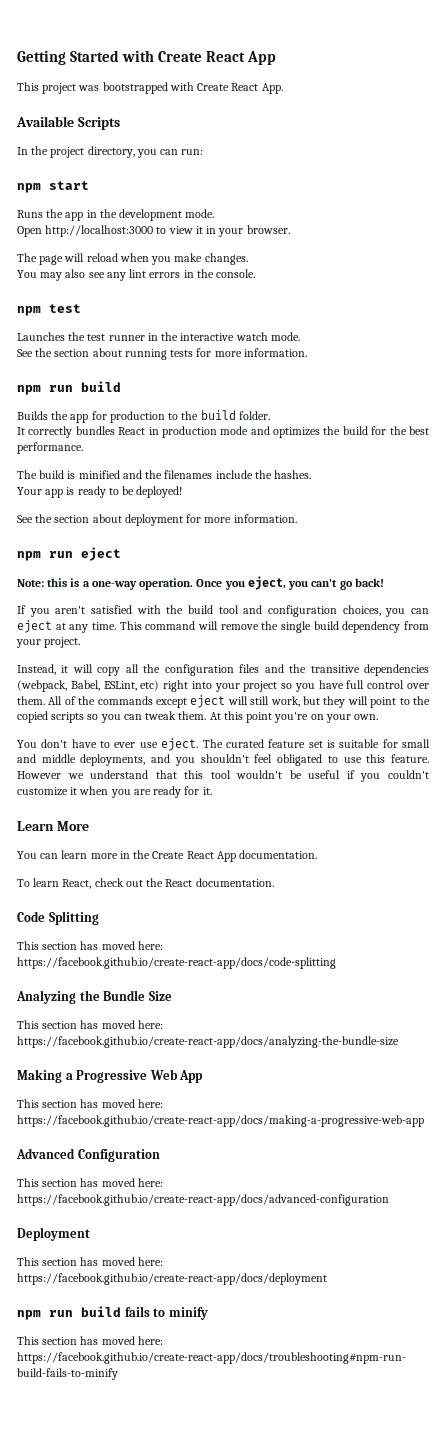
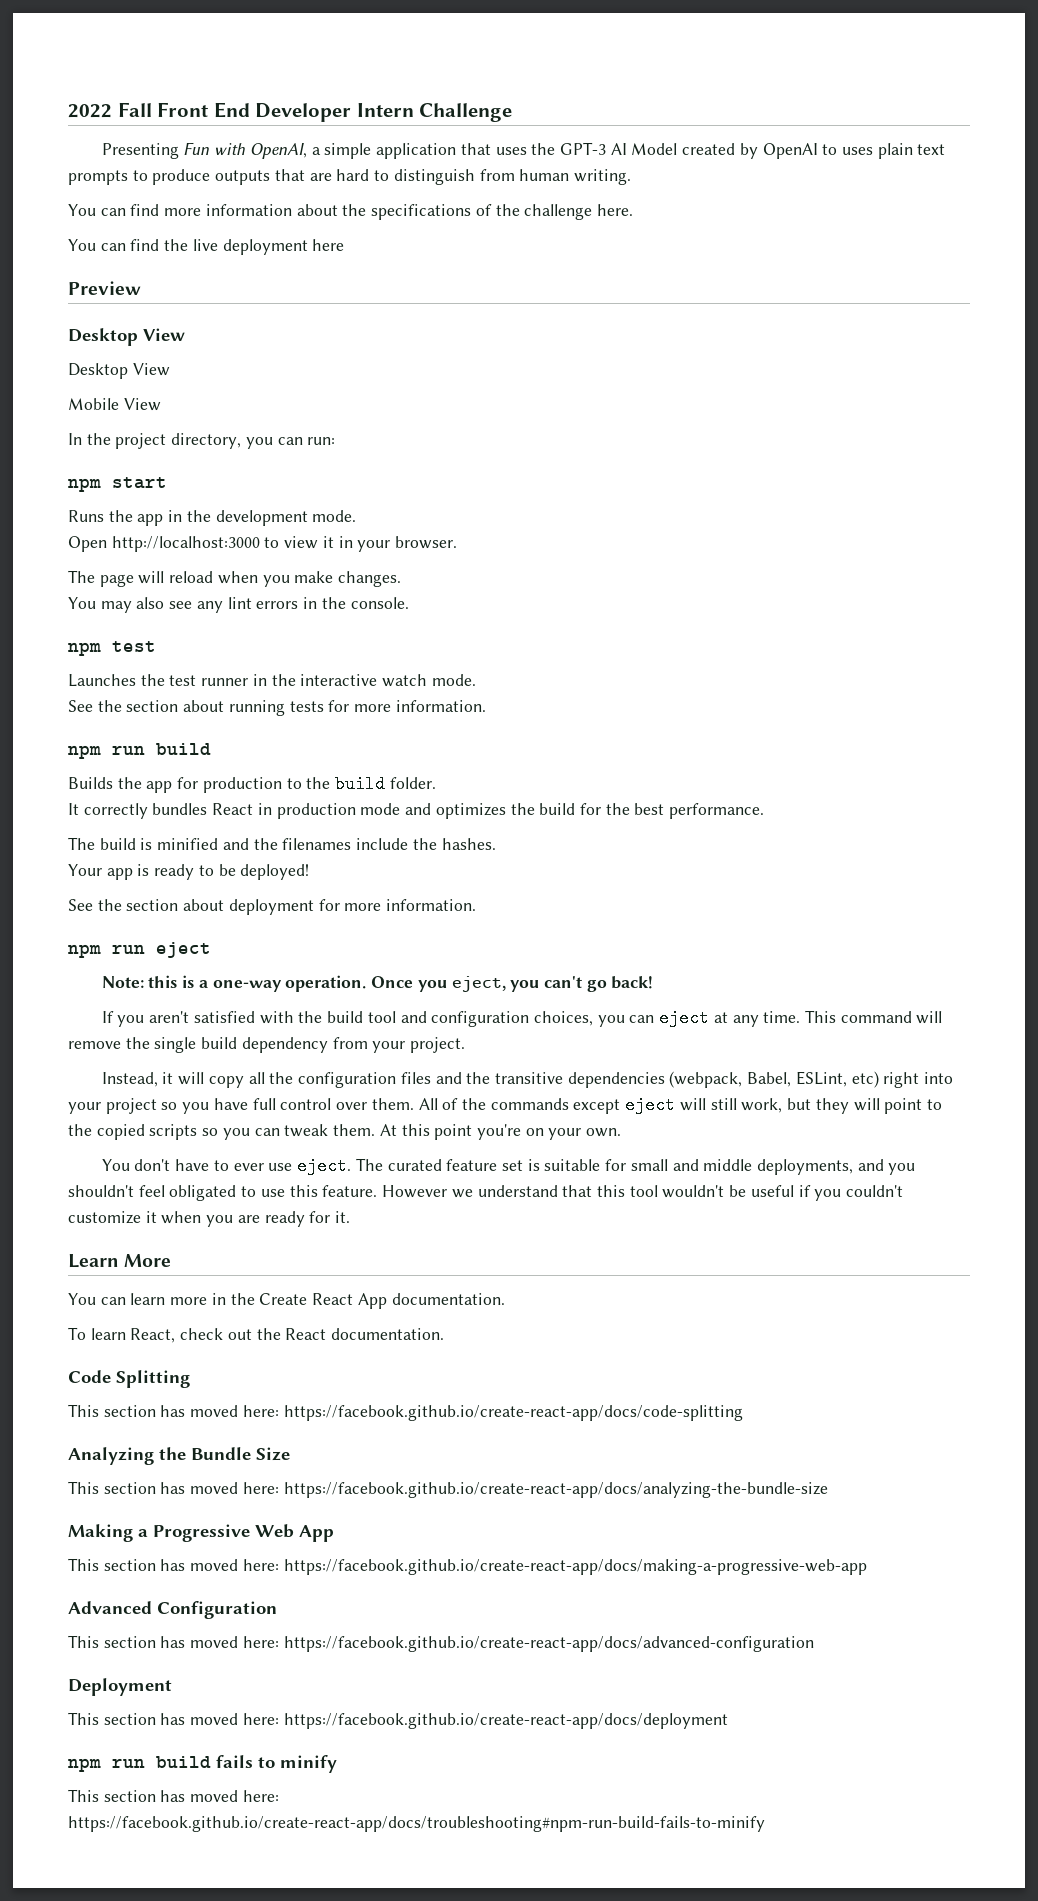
- Getting Started with Create React App
- This project was bootstrapped with Create React App.
- Available Scripts
+ 2022 Fall Front End Developer Intern Challenge
+ Presenting Fun with OpenAI, a simple application that uses the GPT-3 AI Model created by OpenAI to uses plain text prompts to produce outputs that are hard to distinguish from human writing.
+ You can find more information about the specifications of the challenge here.
+ You can find the live deployment here
+ Preview
+ Desktop View
+ Desktop View
+ Mobile View

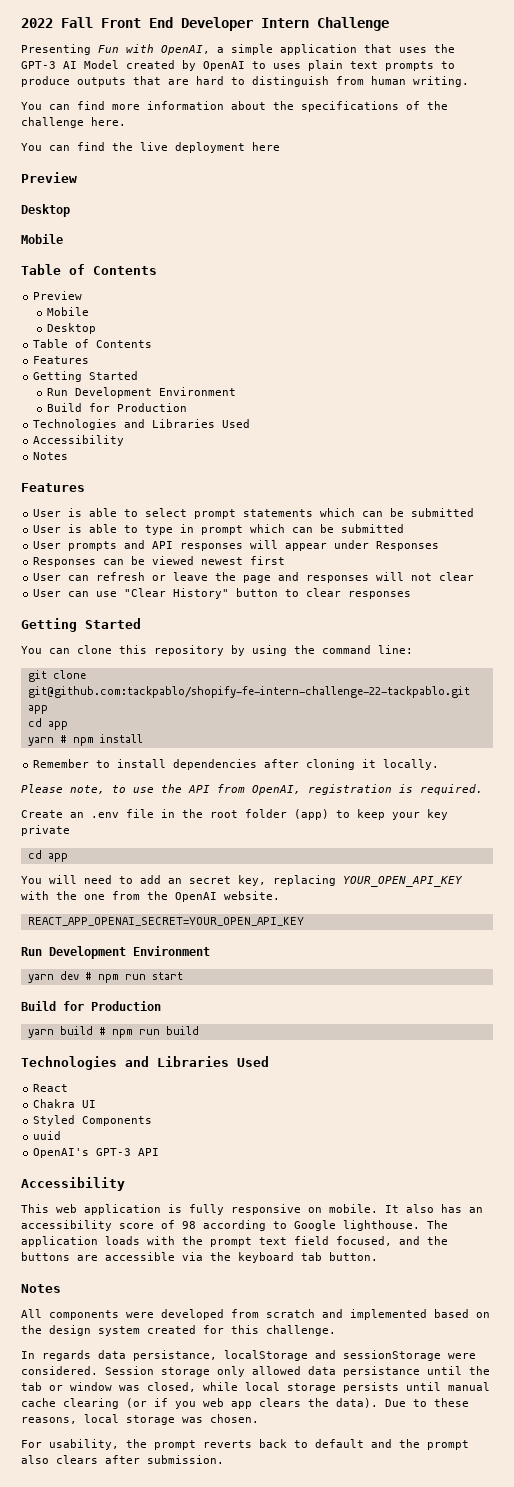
  You can find the live deployment here
  Preview
- Desktop View
- Desktop View
- Mobile View
- In the project directory, you can run:
- npm start
- Runs the app in the development mode.
- Open http://localhost:3000 to view it in your browser.
- The page will reload when you make changes.
- You may also see any lint errors in the console.
- npm test
- Launches the test runner in the interactive watch mode.
- See the section about running tests for more information.
- npm run build
- Builds the app for production to the build folder.
- It correctly bundles React in production mode and optimizes the build for the best performance.
- The build is minified and the filenames include the hashes.
- Your app is ready to be deployed!
- See the section about deployment for more information.
- npm run eject
- Note: this is a one-way operation. Once you eject, you can't go back!
- If you aren't satisfied with the build tool and configuration choices, you can eject at any time. This command will remove the single build dependency from your project.
- Instead, it will copy all the configuration files and the transitive dependencies (webpack, Babel, ESLint, etc) right into your project so you have full control over them. All of the commands except eject will still work, but they will point to the copied scripts so you can tweak them. At this point you're on your own.
- You don't have to ever use eject. The curated feature set is suitable for small and middle deployments, and you shouldn't feel obligated to use this feature. However we understand that this tool wouldn't be useful if you couldn't customize it when you are ready for it.
- Learn More
- You can learn more in the Create React App documentation.
- To learn React, check out the React documentation.
- Code Splitting
- This section has moved here: https://facebook.github.io/create-react-app/docs/code-splitting
- Analyzing the Bundle Size
- This section has moved here: https://facebook.github.io/create-react-app/docs/analyzing-the-bundle-size
- Making a Progressive Web App
- This section has moved here: https://facebook.github.io/create-react-app/docs/making-a-progressive-web-app
- Advanced Configuration
- This section has moved here: https://facebook.github.io/create-react-app/docs/advanced-configuration
- Deployment
- This section has moved here: https://facebook.github.io/create-react-app/docs/deployment
- npm run build fails to minify
- This section has moved here: https://facebook.github.io/create-react-app/docs/troubleshooting#npm-run-build-fails-to-minify
+ Desktop
+ Mobile
+ Table of Contents
+ Preview
+ Mobile
+ Desktop
+ Table of Contents
+ Features
+ Getting Started
+ Run Development Environment
+ Build for Production
+ Technologies and Libraries Used
+ Accessibility
+ Notes
+ Features
+ User is able to select prompt statements which can be submitted
+ User is able to type in prompt which can be submitted
+ User prompts and API responses will appear under Responses
+ Responses can be viewed newest first
+ User can refresh or leave the page and responses will not clear
+ User can use "Clear History" button to clear responses
+ Getting Started
+ You can clone this repository by using the command line:
+ git clone git@github.com:tackpablo/shopify-fe-intern-challenge-22-tackpablo.git app
+ cd app
+ yarn # npm install
+ Remember to install dependencies after cloning it locally.
+ Please note, to use the API from OpenAI, registration is required.
+ Create an .env file in the root folder (app) to keep your key private
+ cd app
+ You will need to add an secret key, replacing YOUR_OPEN_API_KEY with the one from the OpenAI website.
+ REACT_APP_OPENAI_SECRET=YOUR_OPEN_API_KEY
+ Run Development Environment
+ yarn dev # npm run start
+ Build for Production
+ yarn build # npm run build
+ Technologies and Libraries Used
+ React
+ Chakra UI
+ Styled Components
+ uuid
+ OpenAI's GPT-3 API
+ Accessibility
+ This web application is fully responsive on mobile. It also has an accessibility score of 98 according to Google lighthouse. The application loads with the prompt text field focused, and the buttons are accessible via the keyboard tab button.
+ Notes
+ All components were developed from scratch and implemented based on the design system created for this challenge.
+ In regards data persistance, localStorage and sessionStorage were considered. Session storage only allowed data persistance until the tab or window was closed, while local storage persists until manual cache clearing (or if you web app clears the data). Due to these reasons, local storage was chosen.
+ For usability, the prompt reverts back to default and the prompt also clears after submission.

